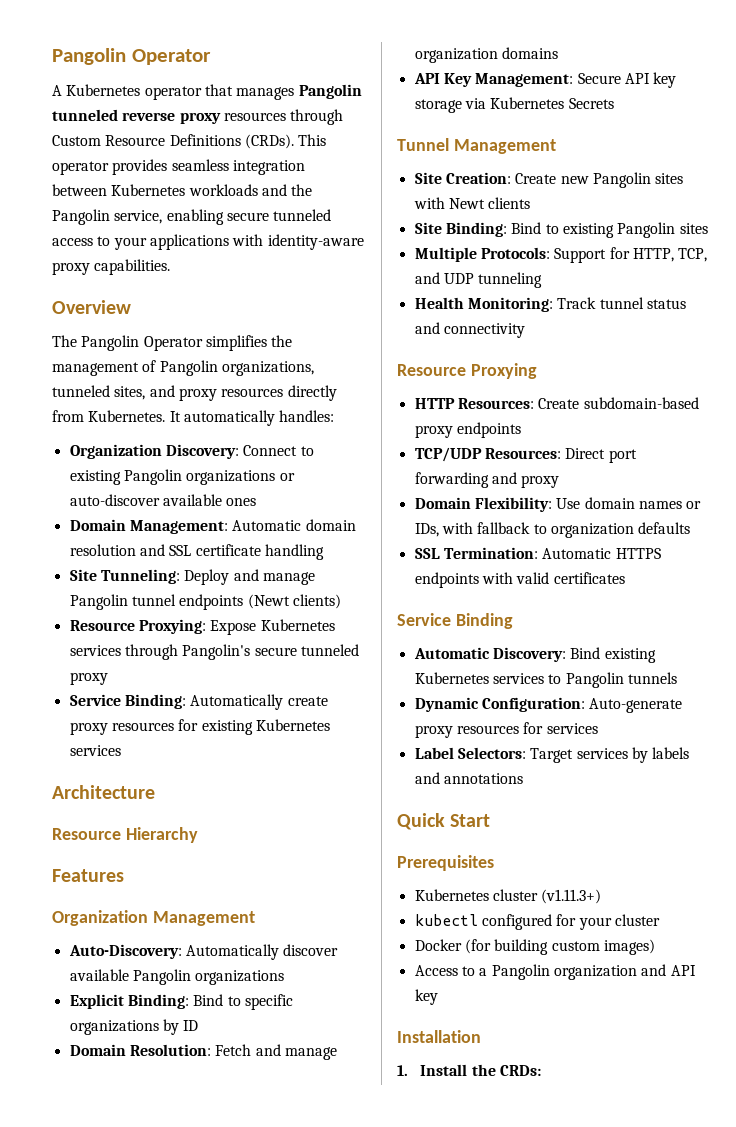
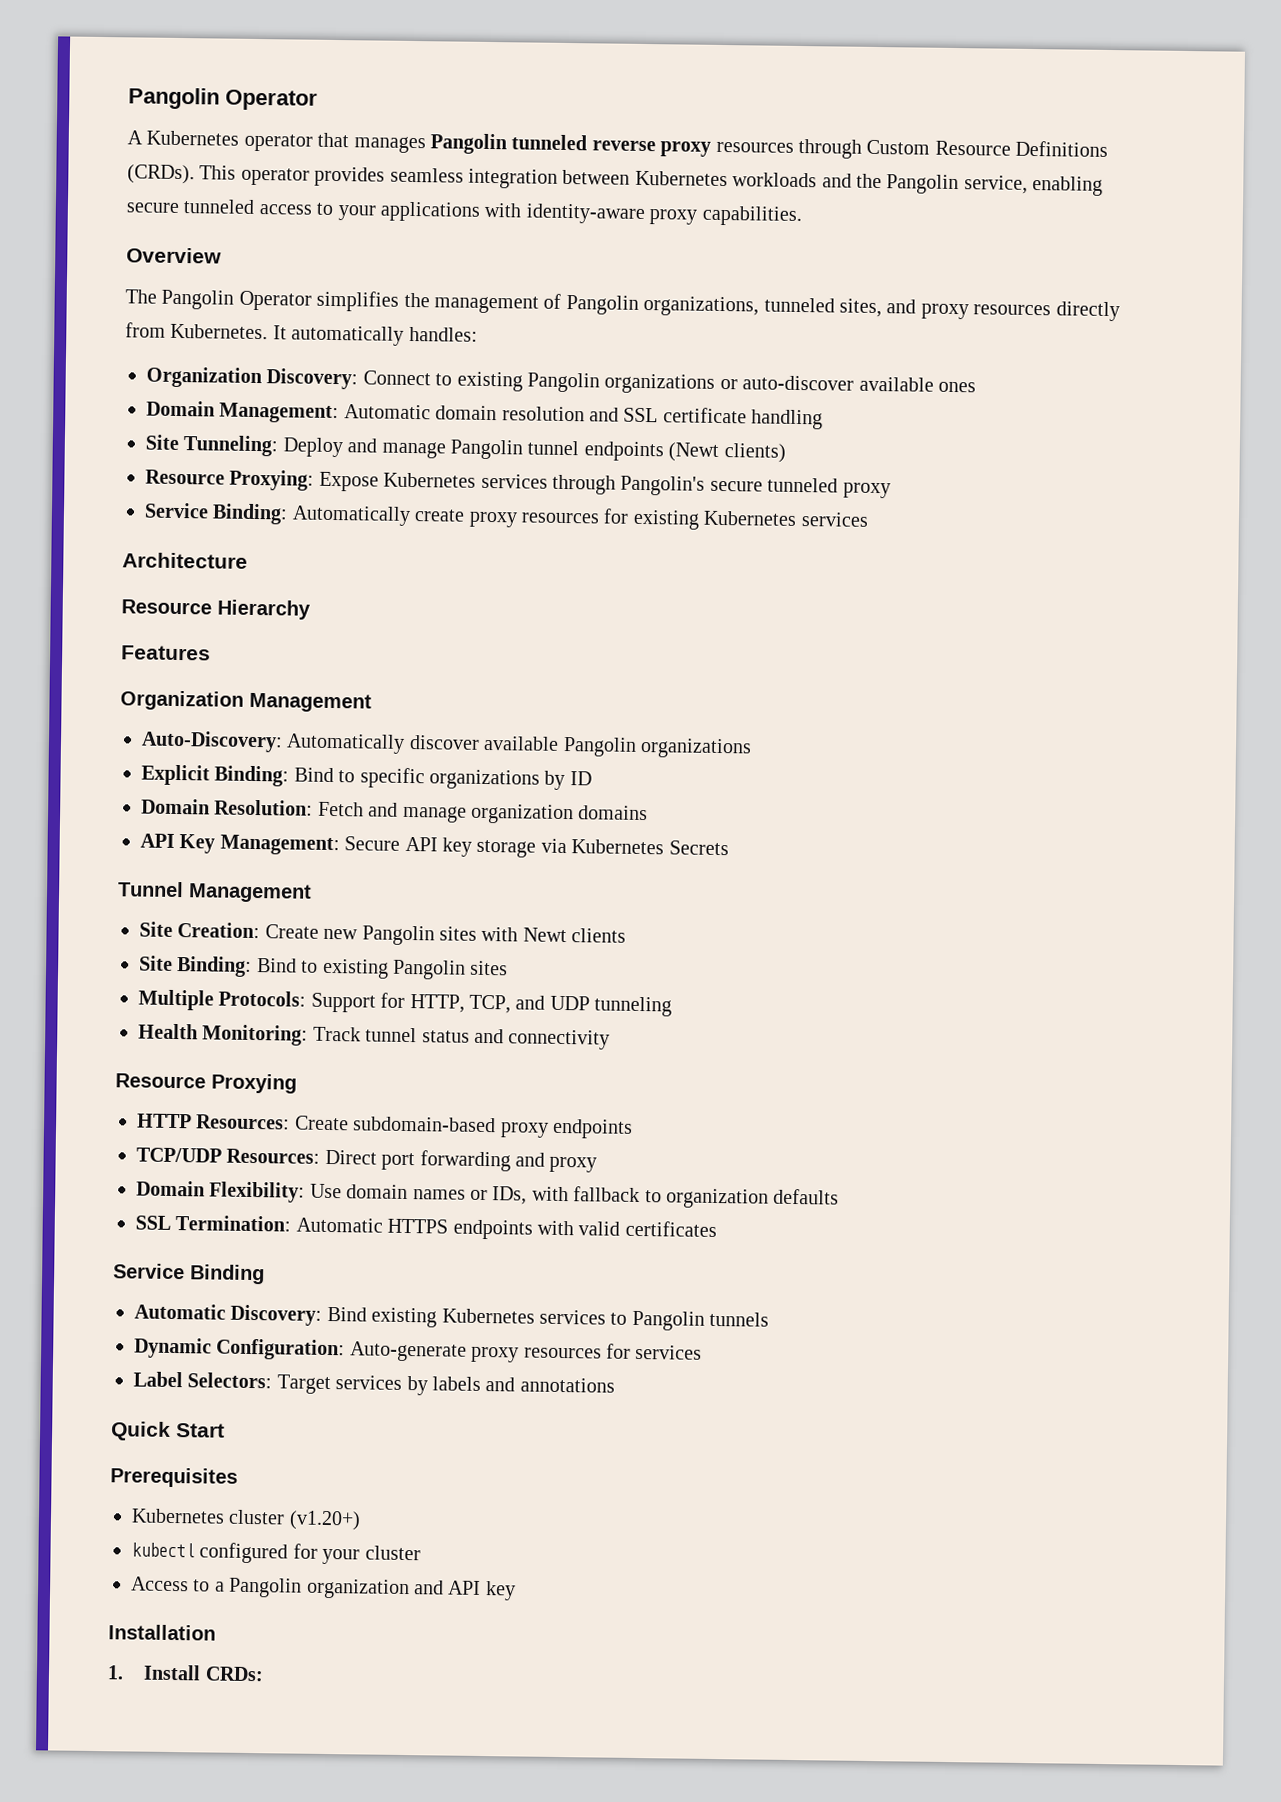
- Kubernetes cluster (v1.11.3+)
+ Kubernetes cluster (v1.20+)
- Docker (for building custom images)
- 1. Install the CRDs:
+ 1. Install CRDs:

